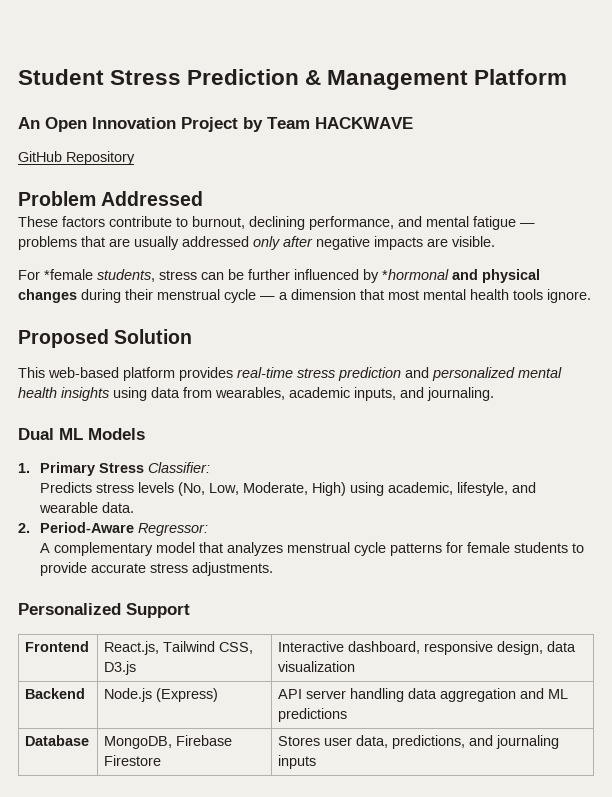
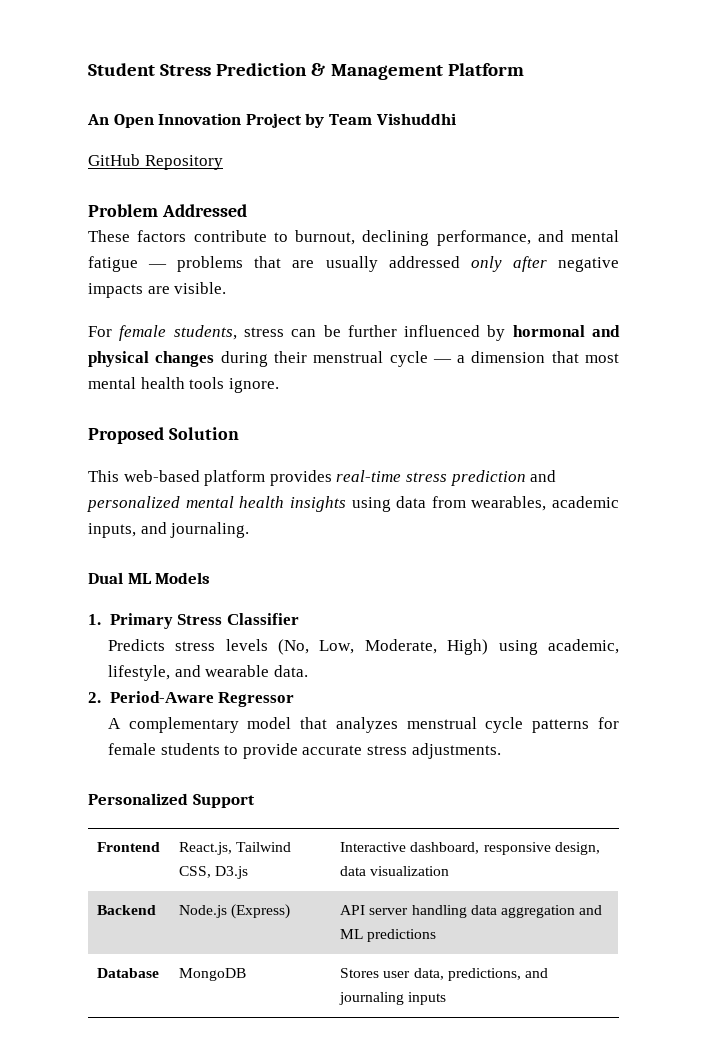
- An Open Innovation Project by Team HACKWAVE
+ An Open Innovation Project by Team Vishuddhi
- For *female students, stress can be further influenced by *hormonal and physical changes during their menstrual cycle — a dimension that most mental health tools ignore.
+ For female students, stress can be further influenced by hormonal and physical changes during their menstrual cycle — a dimension that most mental health tools ignore.
- 1. Primary Stress Classifier:
+ 1. Primary Stress Classifier
- 2. Period-Aware Regressor:
+ 2. Period-Aware Regressor
- Database | MongoDB, Firebase Firestore | Stores user data, predictions, and journaling inputs
+ Database | MongoDB | Stores user data, predictions, and journaling inputs

